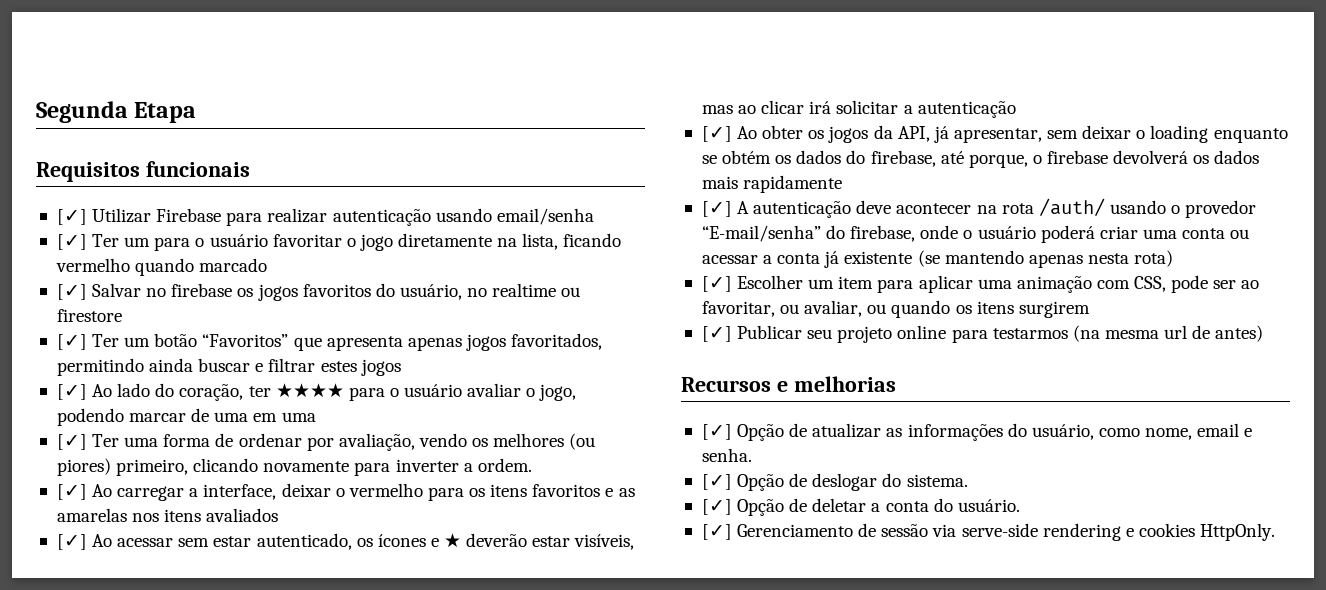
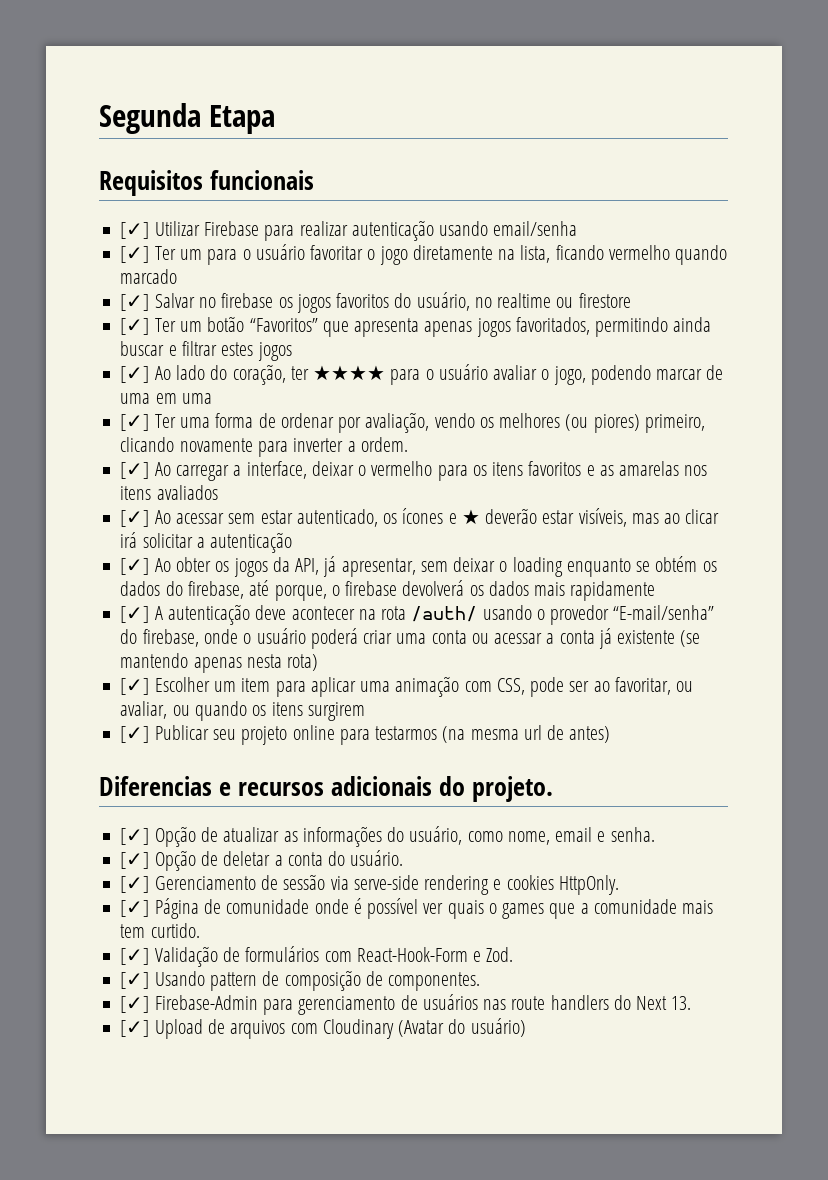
- Recursos e melhorias
+ Diferencias e recursos adicionais do projeto.
- [✓] Opção de deslogar do sistema.
+ [✓] Página de comunidade onde é possível ver quais o games que a comunidade mais tem curtido.
+ [✓] Validação de formulários com React-Hook-Form e Zod.
+ [✓] Usando pattern de composição de componentes.
+ [✓] Firebase-Admin para gerenciamento de usuários nas route handlers do Next 13.
+ [✓] Upload de arquivos com Cloudinary (Avatar do usuário)

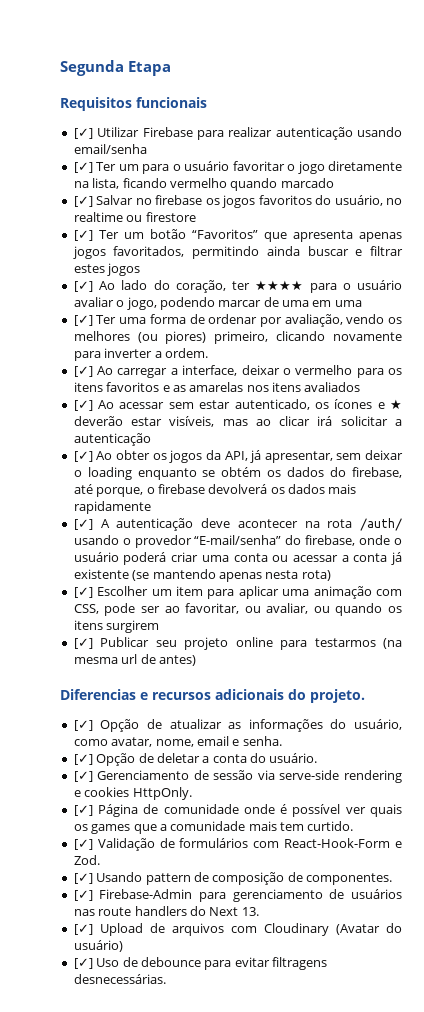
- [✓] Opção de atualizar as informações do usuário, como nome, email e senha.
+ [✓] Opção de atualizar as informações do usuário, como avatar, nome, email e senha.
- [✓] Página de comunidade onde é possível ver quais o games que a comunidade mais tem curtido.
+ [✓] Página de comunidade onde é possível ver quais os games que a comunidade mais tem curtido.
+ [✓] Uso de debounce para evitar filtragens desnecessárias.

